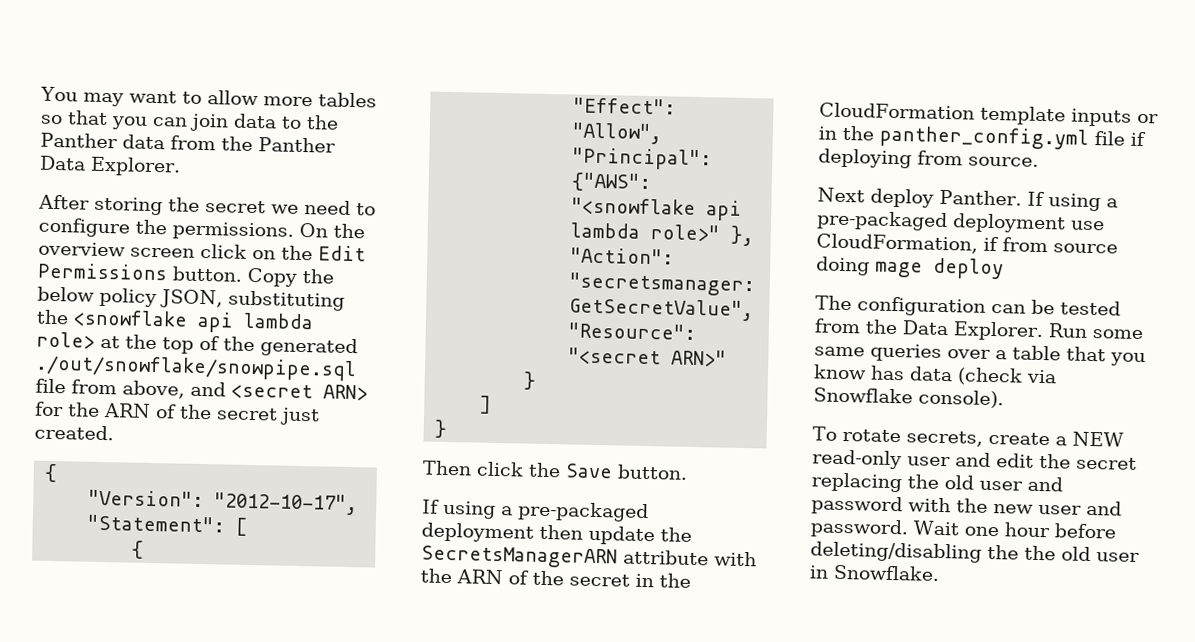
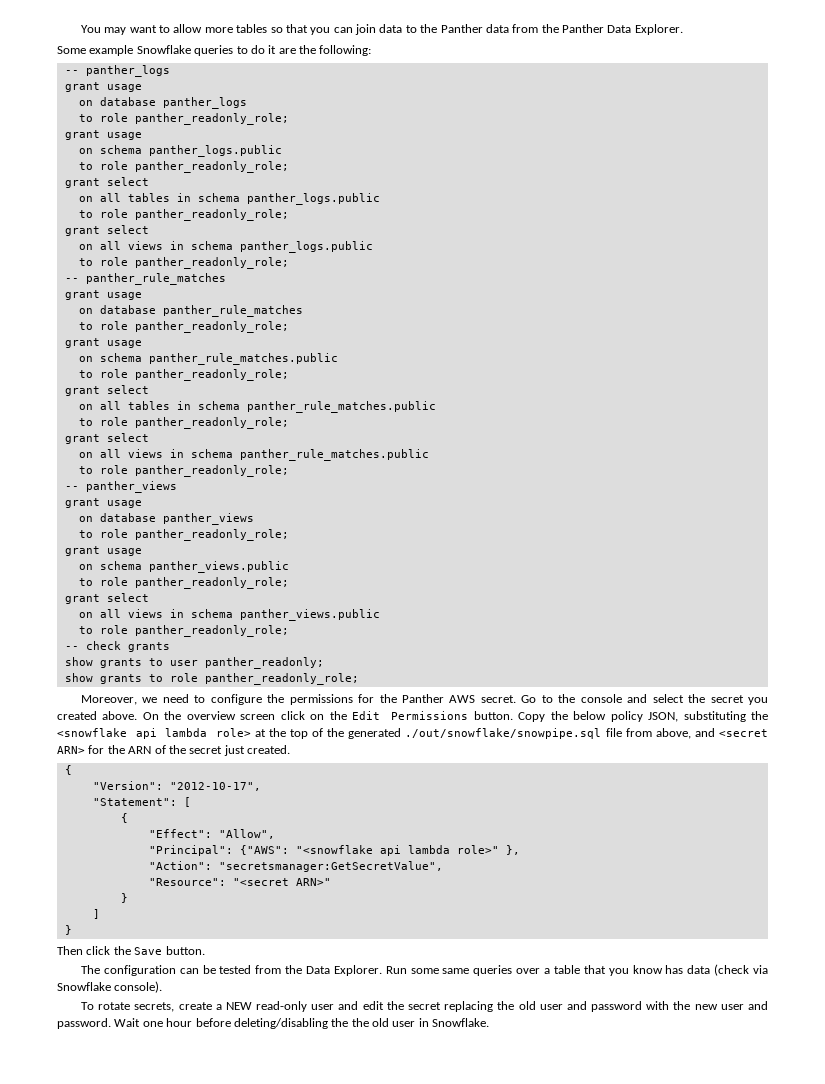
- After storing the secret we need to configure the permissions.
+ Some example Snowflake queries to do it are the following:
+ -- panther_logs
+ grant usage
+ on database panther_logs
+ to role panther_readonly_role;
+ grant usage
+ on schema panther_logs.public
+ to role panther_readonly_role;
+ grant select
+ on all tables in schema panther_logs.public
+ to role panther_readonly_role;
+ grant select
+ on all views in schema panther_logs.public
+ to role panther_readonly_role;
+ -- panther_rule_matches
+ grant usage
+ on database panther_rule_matches
+ to role panther_readonly_role;
+ grant usage
+ on schema panther_rule_matches.public
+ to role panther_readonly_role;
+ grant select
+ on all tables in schema panther_rule_matches.public
+ to role panther_readonly_role;
+ grant select
+ on all views in schema panther_rule_matches.public
+ to role panther_readonly_role;
+ -- panther_views
+ grant usage
+ on database panther_views
+ to role panther_readonly_role;
+ grant usage
+ on schema panther_views.public
+ to role panther_readonly_role;
+ grant select
+ on all views in schema panther_views.public
+ to role panther_readonly_role;
+ -- check grants
+ show grants to user panther_readonly;
+ show grants to role panther_readonly_role;
+ Moreover, we need to configure the permissions for the Panther AWS secret. Go to the console and select the secret you created above.
- If using a pre-packaged deployment then update the SecretsManagerARN attribute with the ARN of the secret in the CloudFormation template inputs or in the panther_config.yml file if deploying from source.
- Next deploy Panther. If using a pre-packaged deployment use CloudFormation, if from source doing mage deploy

